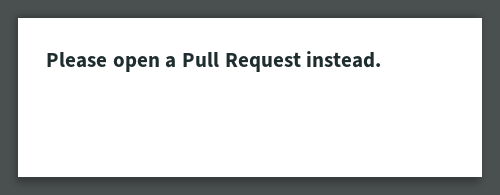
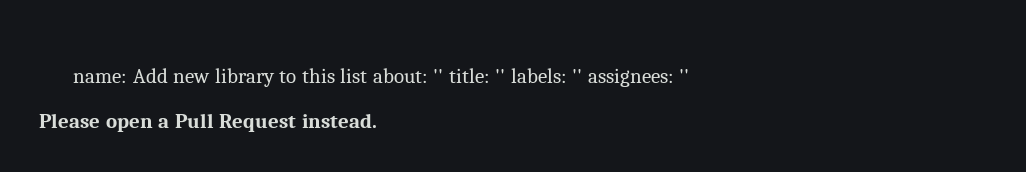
+ name: Add new library to this list about: '' title: '' labels: '' assignees: ''

